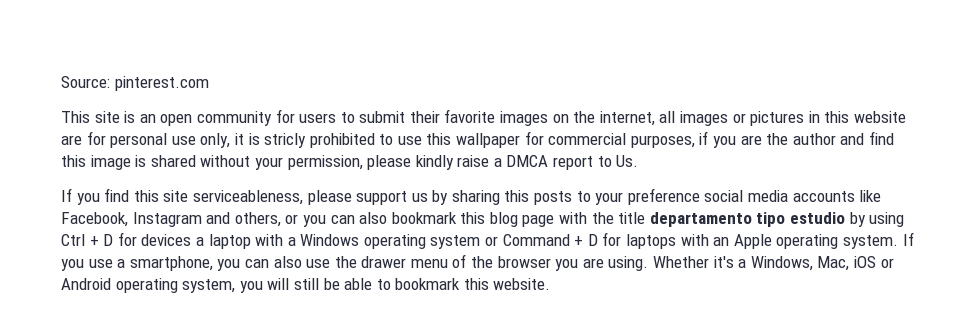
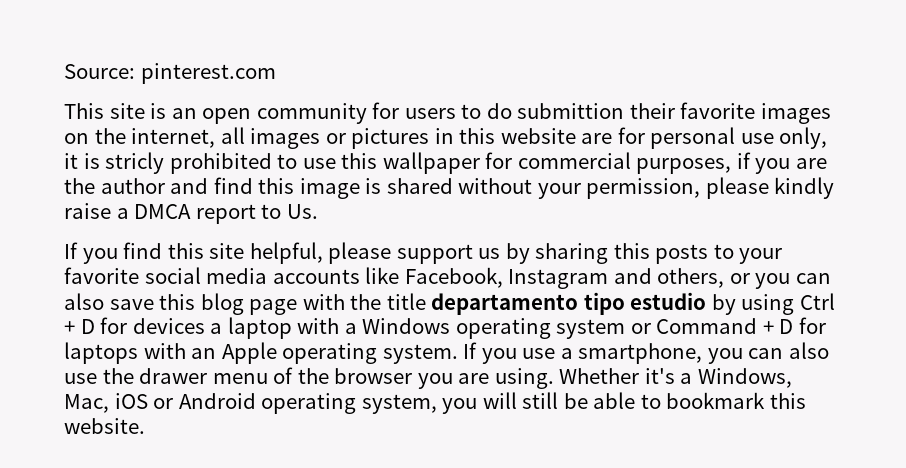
- This site is an open community for users to submit their favorite images on the internet, all images or pictures in this website are for personal use only, it is stricly prohibited to use this wallpaper for commercial purposes, if you are the author and find this image is shared without your permission, please kindly raise a DMCA report to Us.
+ This site is an open community for users to do submittion their favorite images on the internet, all images or pictures in this website are for personal use only, it is stricly prohibited to use this wallpaper for commercial purposes, if you are the author and find this image is shared without your permission, please kindly raise a DMCA report to Us.
- If you find this site serviceableness, please support us by sharing this posts to your preference social media accounts like Facebook, Instagram and others, or you can also bookmark this blog page with the title departamento tipo estudio by using Ctrl + D for devices a laptop with a Windows operating system or Command + D for laptops with an Apple operating system.
+ If you find this site helpful, please support us by sharing this posts to your favorite social media accounts like Facebook, Instagram and others, or you can also save this blog page with the title departamento tipo estudio by using Ctrl + D for devices a laptop with a Windows operating system or Command + D for laptops with an Apple operating system.

